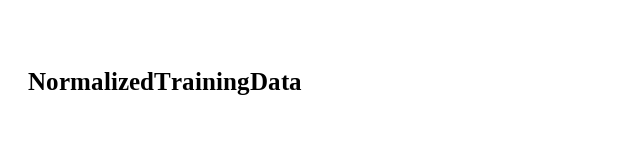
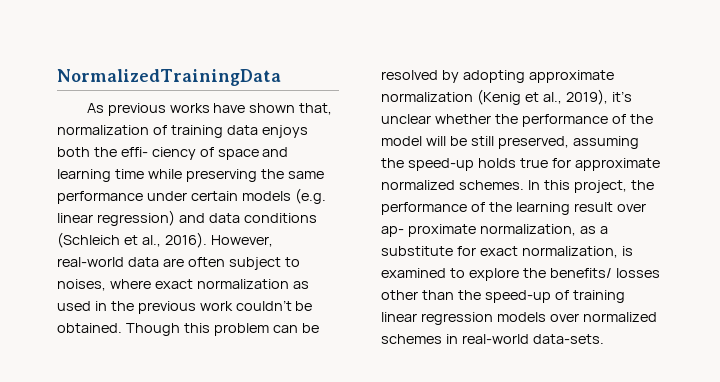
+ As previous works have shown that, normalization of training data enjoys both the effi- ciency of space and learning time while preserving the same performance under certain models (e.g. linear regression) and data conditions (Schleich et al., 2016). However, real-world data are often subject to noises, where exact normalization as used in the previous work couldn’t be obtained. Though this problem can be resolved by adopting approximate normalization (Kenig et al., 2019), it’s unclear whether the performance of the model will be still preserved, assuming the speed-up holds true for approximate normalized schemes. In this project, the performance of the learning result over ap- proximate normalization, as a substitute for exact normalization, is examined to explore the benefits/ losses other than the speed-up of training linear regression models over normalized schemes in real-world data-sets.

